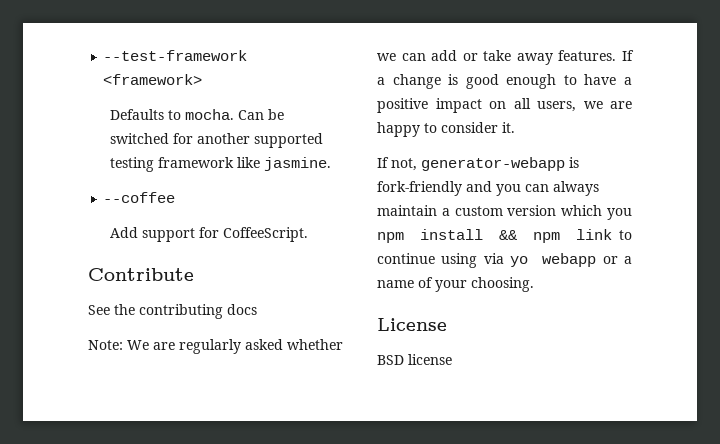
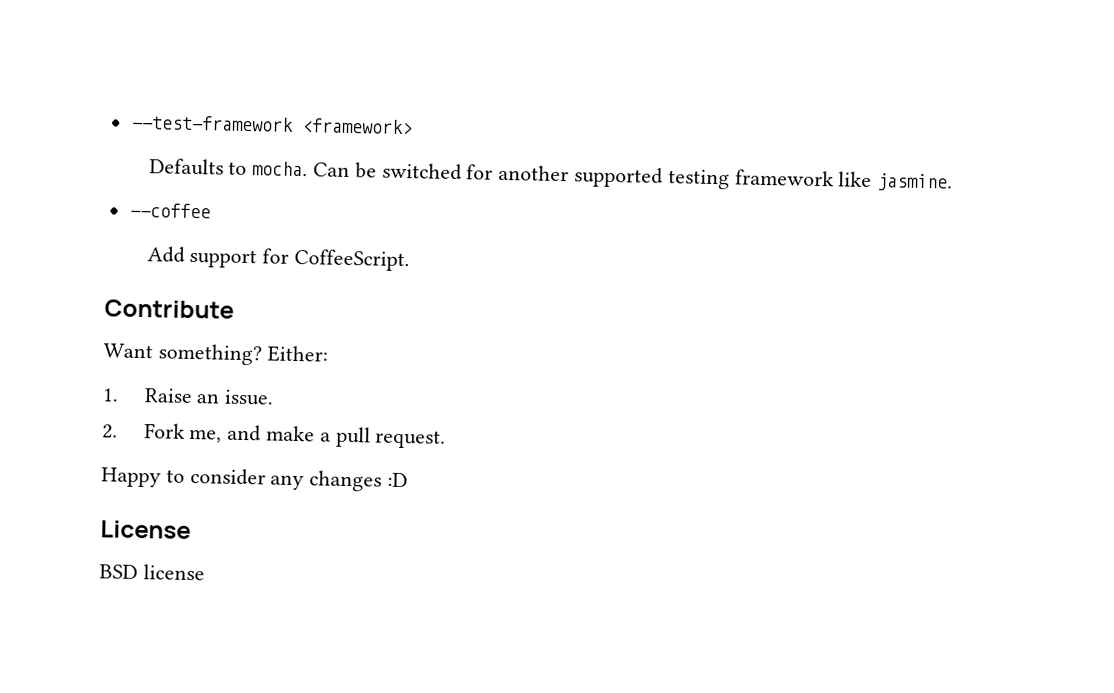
- See the contributing docs
- Note: We are regularly asked whether we can add or take away features. If a change is good enough to have a positive impact on all users, we are happy to consider it.
- If not, generator-webapp is fork-friendly and you can always maintain a custom version which you npm install && npm link to continue using via yo webapp or a name of your choosing.
+ Want something? Either:
+ 1. Raise an issue.
+ 2. Fork me, and make a pull request.
+ Happy to consider any changes :D

